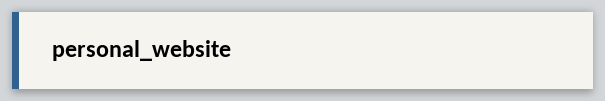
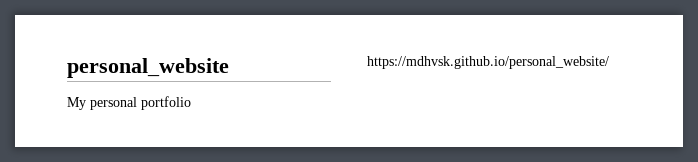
+ My personal portfolio https://mdhvsk.github.io/personal_website/

